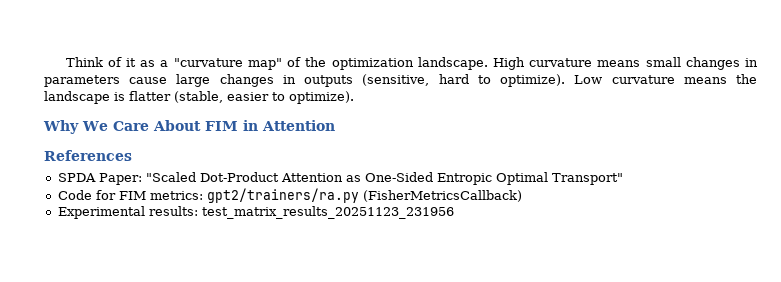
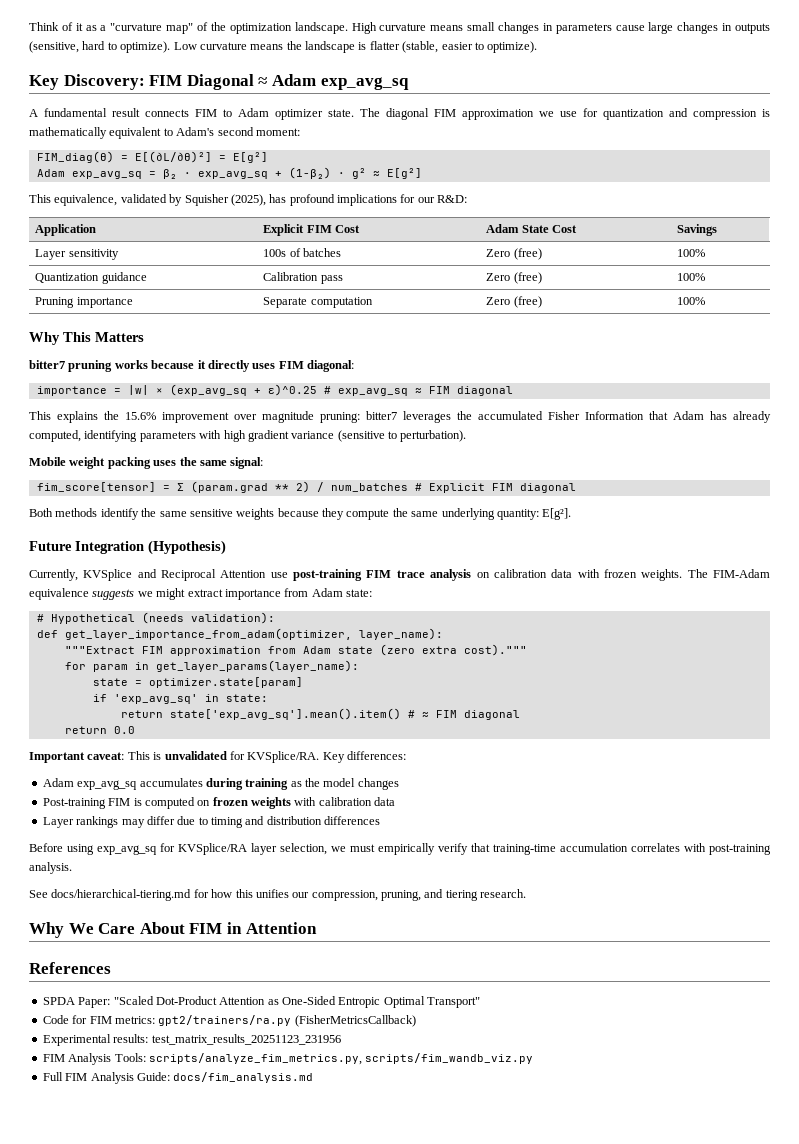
+ Key Discovery: FIM Diagonal ≈ Adam exp_avg_sq
+ A fundamental result connects FIM to Adam optimizer state. The diagonal FIM approximation we use for quantization and compression is mathematically equivalent to Adam's second moment:
+ FIM_diag(θ) = E[(∂L/∂θ)²] = E[g²]
+ Adam exp_avg_sq = β₂ · exp_avg_sq + (1-β₂) · g² ≈ E[g²]
+ This equivalence, validated by Squisher (2025), has profound implications for our R&D:
+ Application | Explicit FIM Cost | Adam State Cost | Savings
+ Layer sensitivity | 100s of batches | Zero (free) | 100%
+ Quantization guidance | Calibration pass | Zero (free) | 100%
+ Pruning importance | Separate computation | Zero (free) | 100%
+ Why This Matters
+ bitter7 pruning works because it directly uses FIM diagonal:
+ importance = |w| × (exp_avg_sq + ε)^0.25 # exp_avg_sq ≈ FIM diagonal
+ This explains the 15.6% improvement over magnitude pruning: bitter7 leverages the accumulated Fisher Information that Adam has already computed, identifying parameters with high gradient variance (sensitive to perturbation).
+ Mobile weight packing uses the same signal:
+ fim_score[tensor] = Σ (param.grad ** 2) / num_batches # Explicit FIM diagonal
+ Both methods identify the same sensitive weights because they compute the same underlying quantity: E[g²].
+ Future Integration (Hypothesis)
+ Currently, KVSplice and Reciprocal Attention use post-training FIM trace analysis on calibration data with frozen weights. The FIM-Adam equivalence suggests we might extract importance from Adam state:
+ # Hypothetical (needs validation):
+ def get_layer_importance_from_adam(optimizer, layer_name):
+ """Extract FIM approximation from Adam state (zero extra cost)."""
+ for param in get_layer_params(layer_name):
+ state = optimizer.state[param]
+ if 'exp_avg_sq' in state:
+ return state['exp_avg_sq'].mean().item() # ≈ FIM diagonal
+ return 0.0
+ Important caveat: This is unvalidated for KVSplice/RA. Key differences:
+ Adam exp_avg_sq accumulates during training as the model changes
+ Post-training FIM is computed on frozen weights with calibration data
+ Layer rankings may differ due to timing and distribution differences
+ Before using exp_avg_sq for KVSplice/RA layer selection, we must empirically verify that training-time accumulation correlates with post-training analysis.
+ See docs/hierarchical-tiering.md for how this unifies our compression, pruning, and tiering research.
+ FIM Analysis Tools: scripts/analyze_fim_metrics.py, scripts/fim_wandb_viz.py
+ Full FIM Analysis Guide: docs/fim_analysis.md

